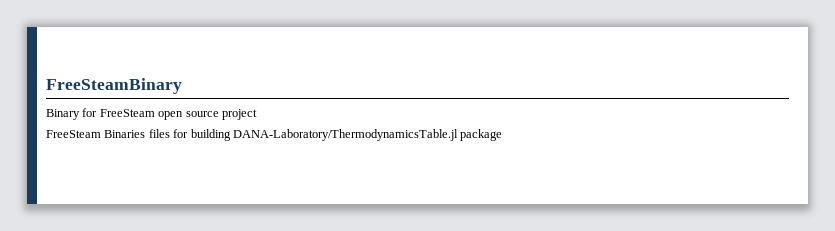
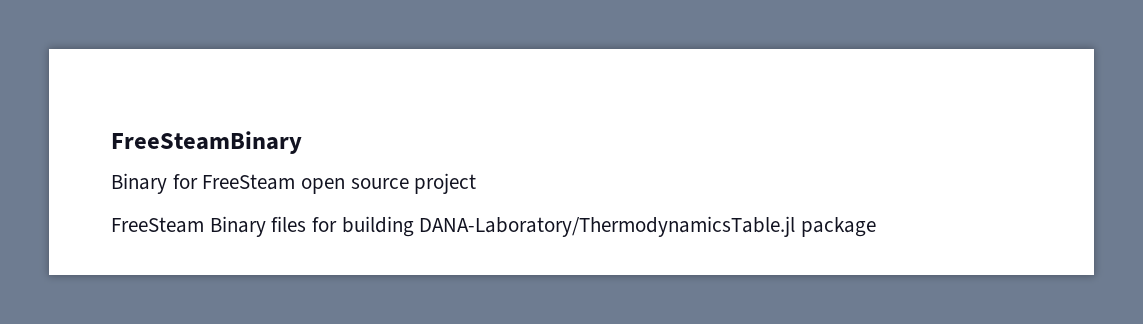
- FreeSteam Binaries files for building DANA-Laboratory/ThermodynamicsTable.jl package
+ FreeSteam Binary files for building DANA-Laboratory/ThermodynamicsTable.jl package

